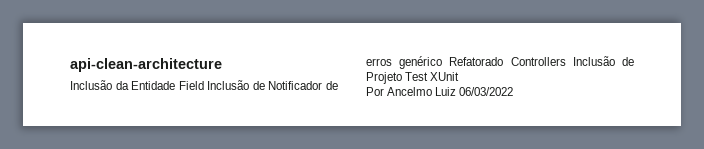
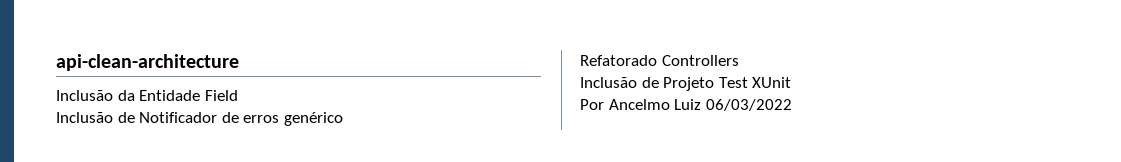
- Inclusão da Entidade Field Inclusão de Notificador de erros genérico Refatorado Controllers Inclusão de Projeto Test XUnit
+ Inclusão da Entidade Field
+ Inclusão de Notificador de erros genérico
+ Refatorado Controllers
+ Inclusão de Projeto Test XUnit

